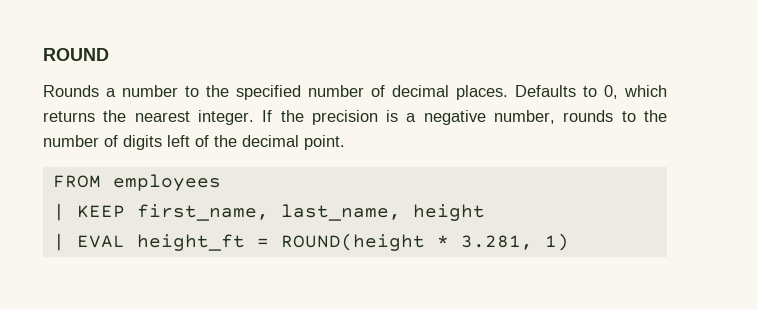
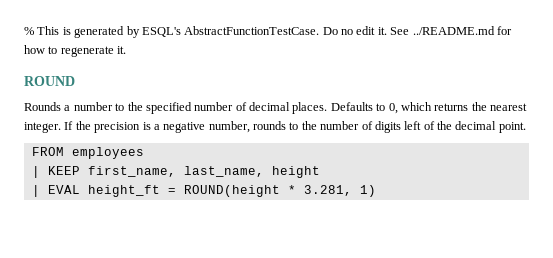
+ % This is generated by ESQL's AbstractFunctionTestCase. Do no edit it. See ../README.md for how to regenerate it.

